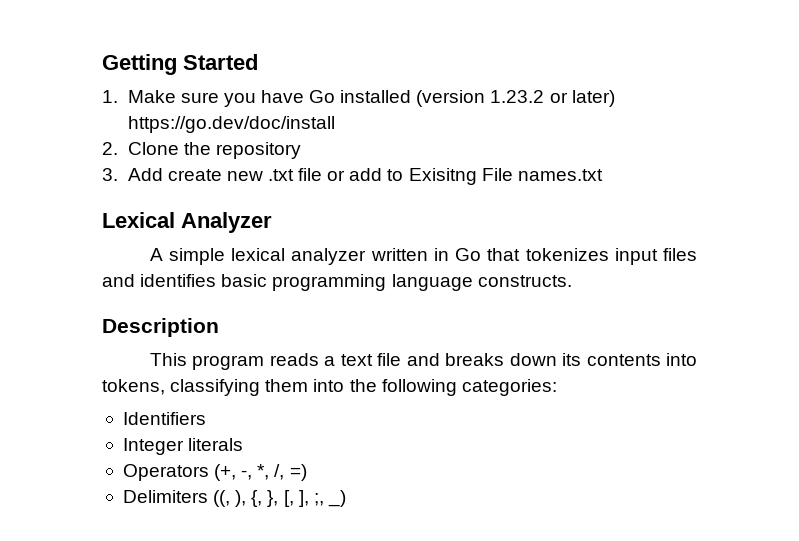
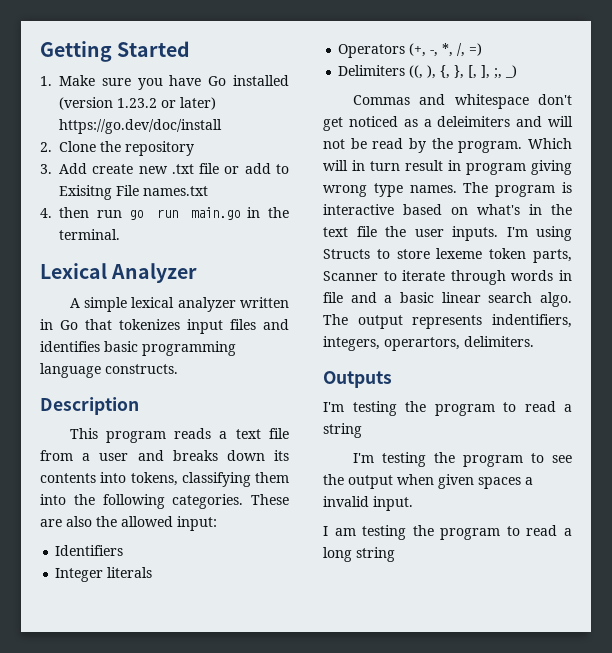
+ 4. then run go run main.go in the terminal.
- This program reads a text file and breaks down its contents into tokens, classifying them into the following categories:
+ This program reads a text file from a user and breaks down its contents into tokens, classifying them into the following categories. These are also the allowed input:
+ Commas and whitespace don't get noticed as a deleimiters and will not be read by the program. Which will in turn result in program giving wrong type names. The program is interactive based on what's in the text file the user inputs. I'm using Structs to store lexeme token parts, Scanner to iterate through words in file and a basic linear search algo. The output represents indentifiers, integers, operartors, delimiters.
+ Outputs
+ I'm testing the program to read a string
+ I'm testing the program to see the output when given spaces a invalid input.
+ I am testing the program to read a long string

